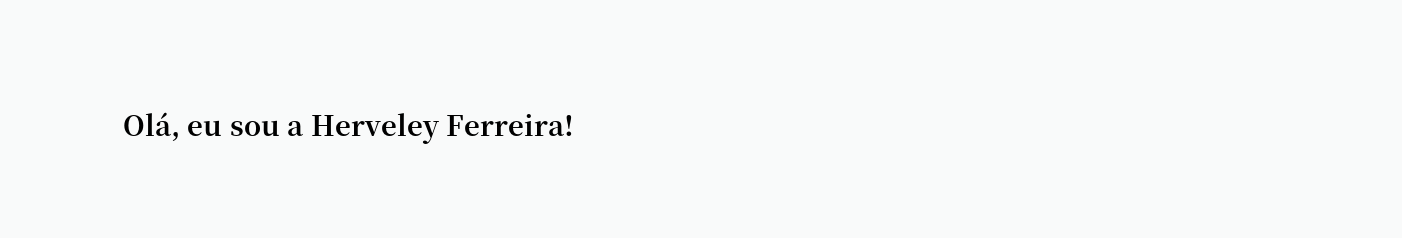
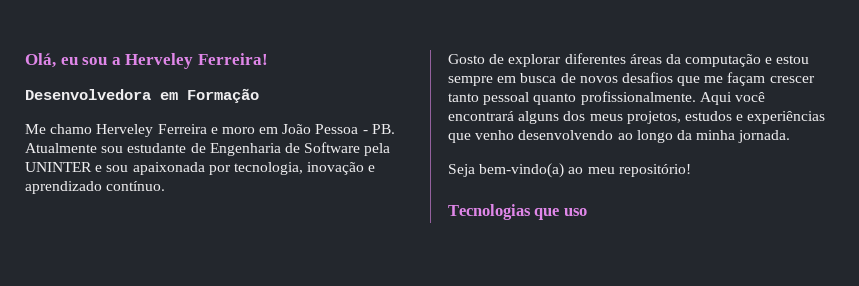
+ Desenvolvedora em Formação
+ Me chamo Herveley Ferreira e moro em João Pessoa - PB. Atualmente sou estudante de Engenharia de Software pela UNINTER e sou apaixonada por tecnologia, inovação e aprendizado contínuo.
+ Gosto de explorar diferentes áreas da computação e estou sempre em busca de novos desafios que me façam crescer tanto pessoal quanto profissionalmente. Aqui você encontrará alguns dos meus projetos, estudos e experiências que venho desenvolvendo ao longo da minha jornada.
+ Seja bem-vindo(a) ao meu repositório!
+ Tecnologias que uso

